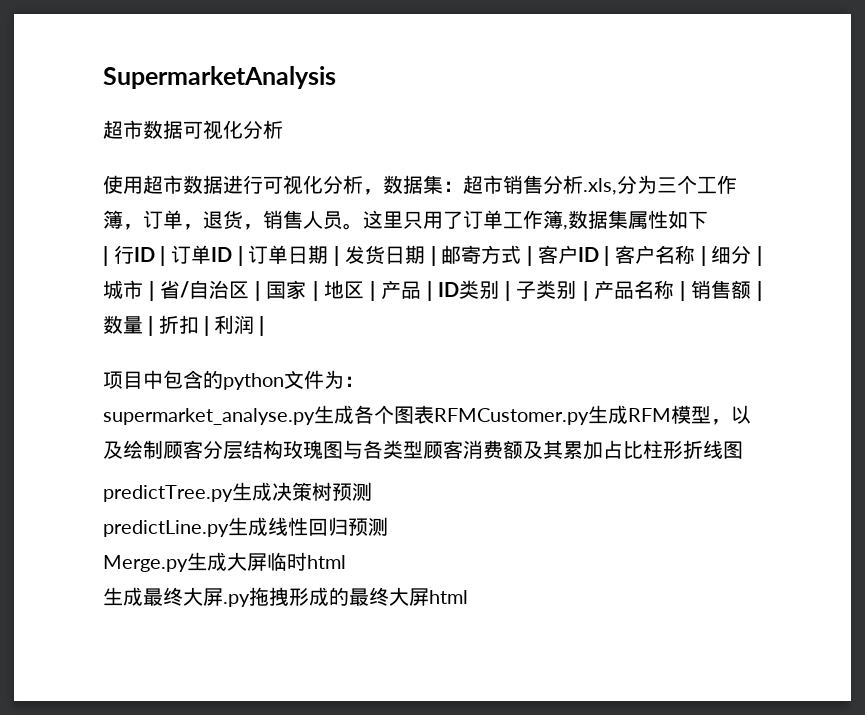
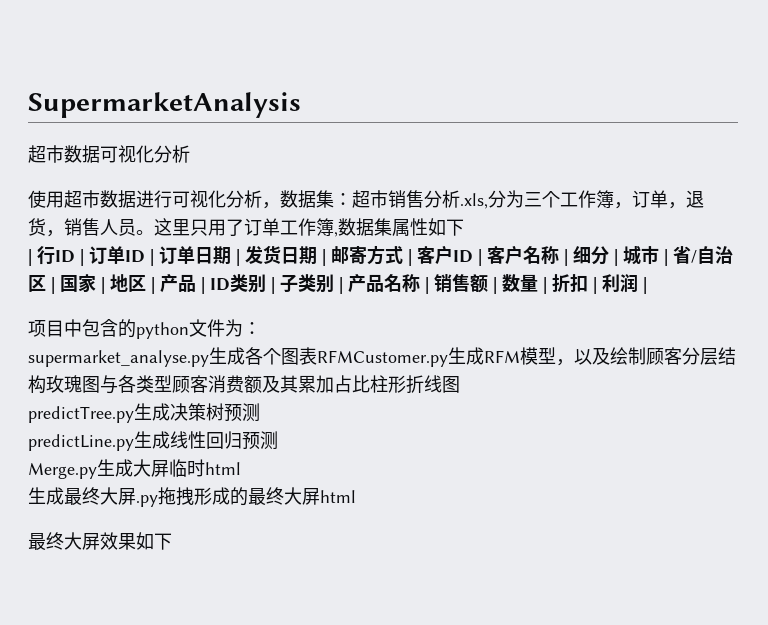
+ 最终大屏效果如下

